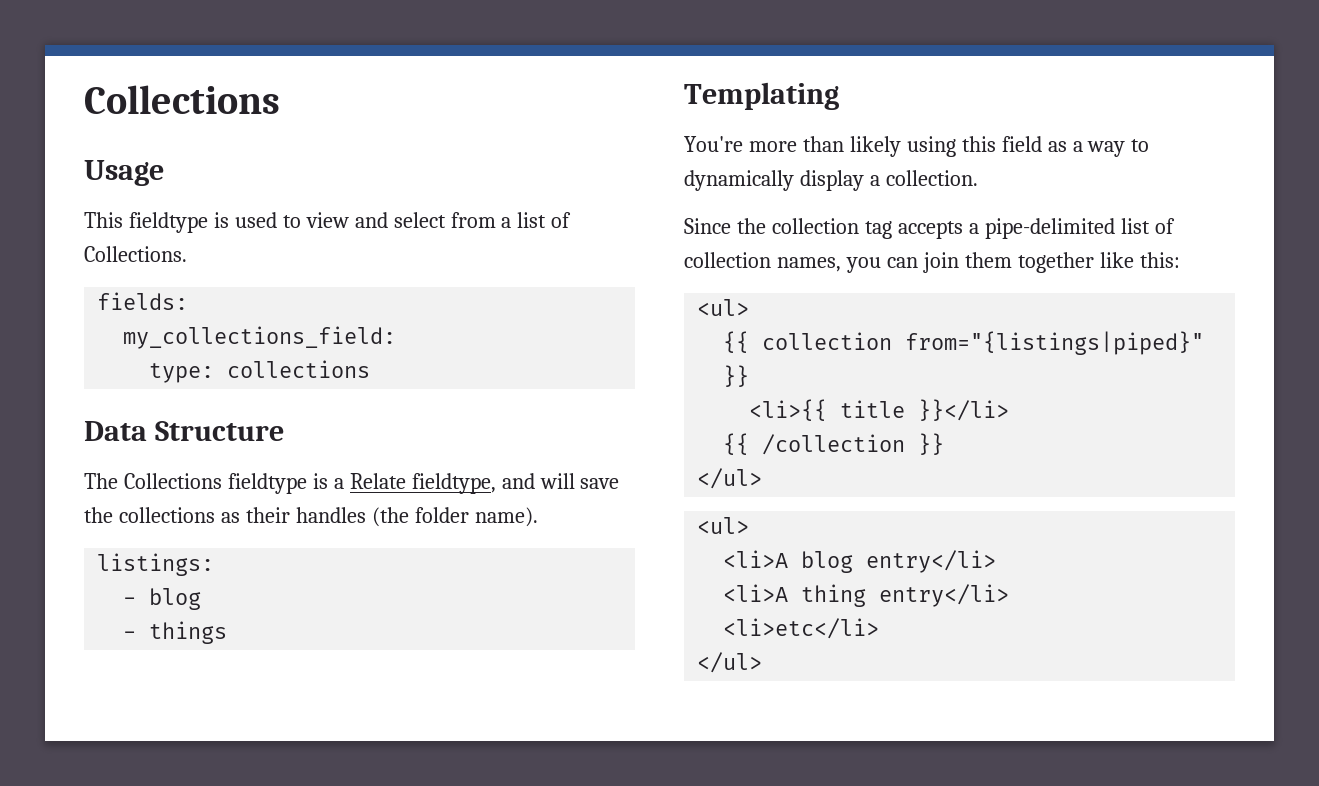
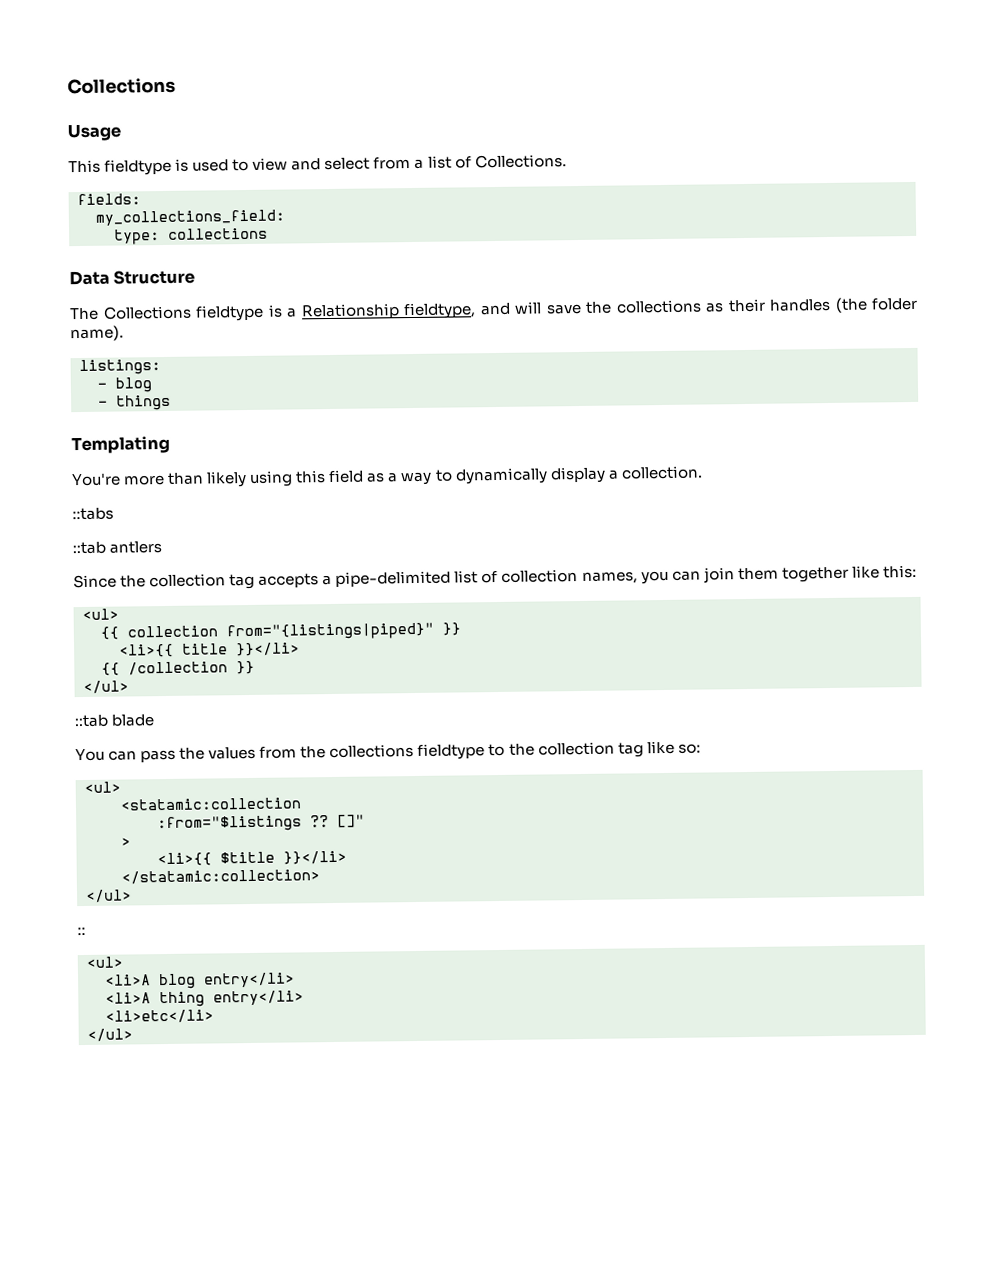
- The Collections fieldtype is a Relate fieldtype, and will save the collections as their handles (the folder name).
+ The Collections fieldtype is a Relationship fieldtype, and will save the collections as their handles (the folder name).
+ ::tabs
+ ::tab antlers
+ ::tab blade
+ You can pass the values from the collections fieldtype to the collection tag like so:
+ <ul>
+ <statamic:collection
+ :from="$listings ?? []"
+ >
+ <li>{{ $title }}</li>
+ </statamic:collection>
+ </ul>
+ ::

